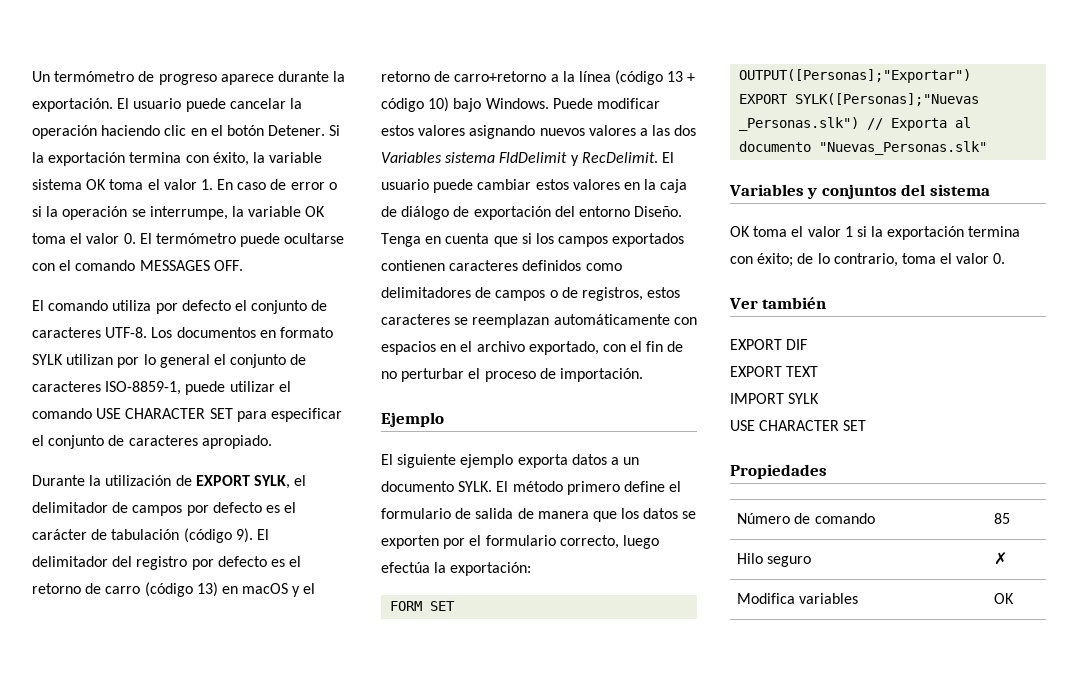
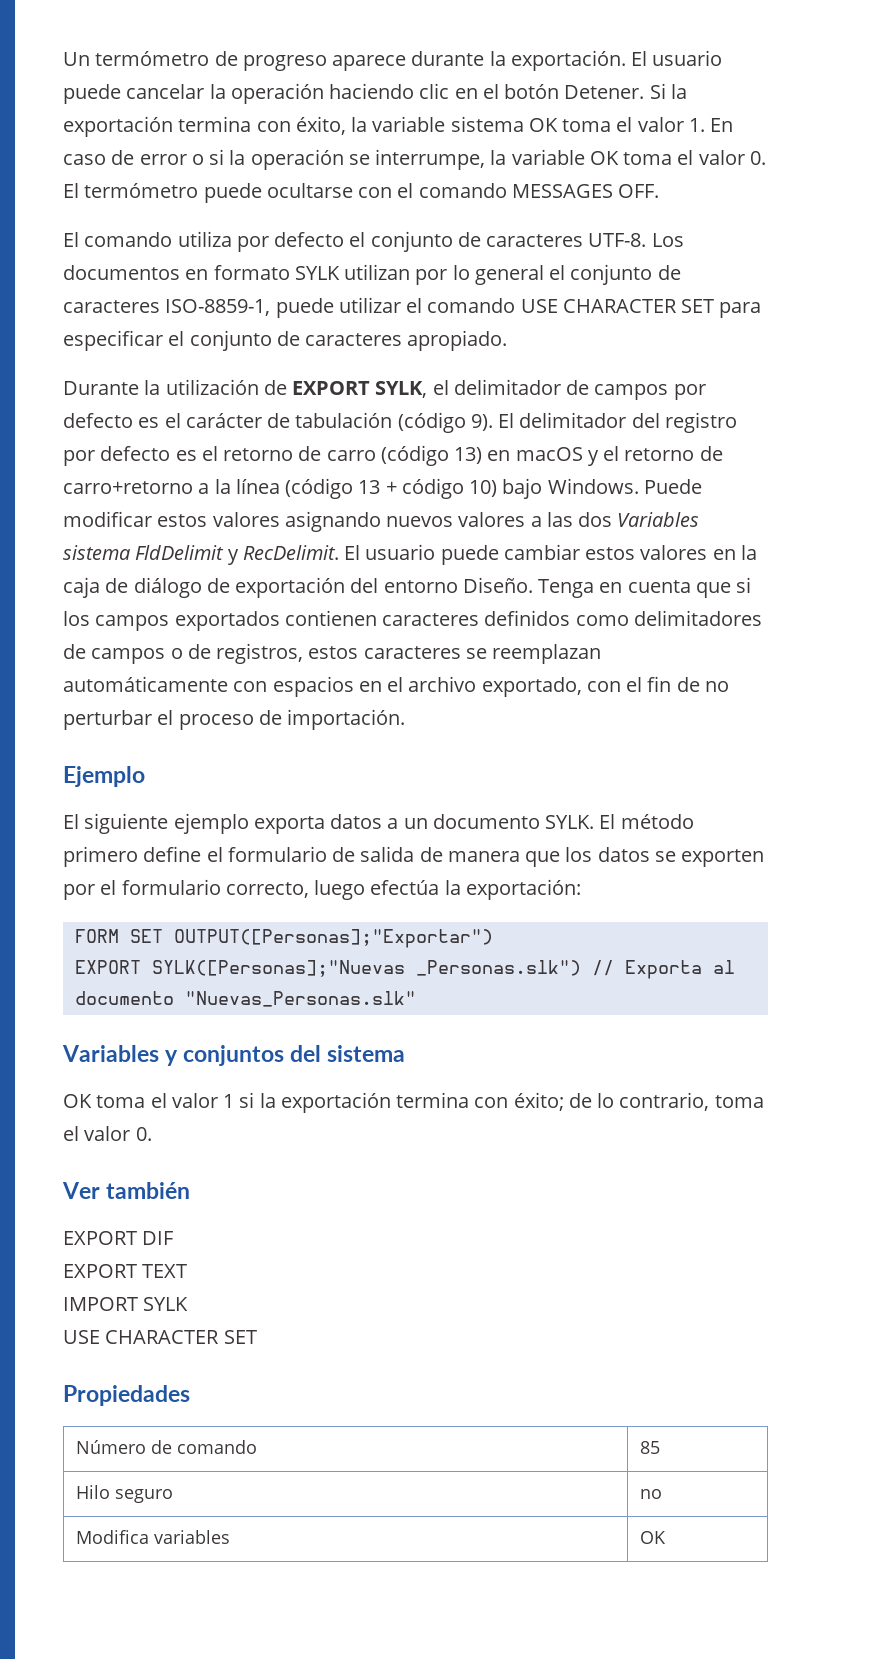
- Hilo seguro | ✗
+ Hilo seguro | no

